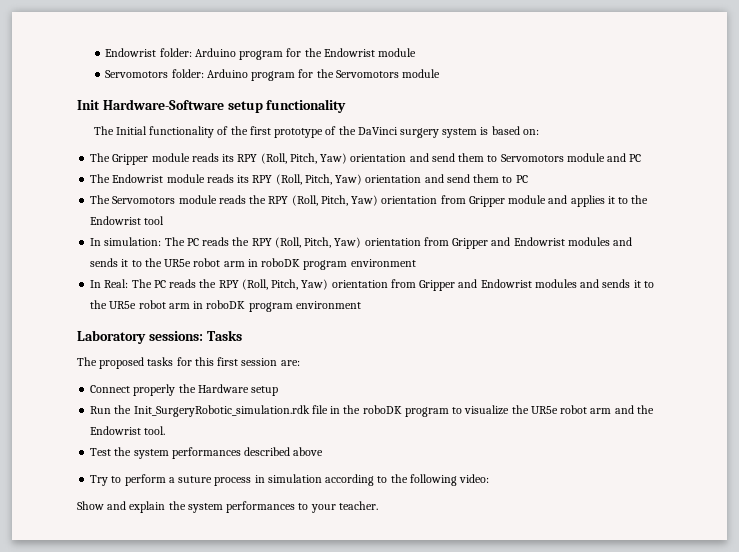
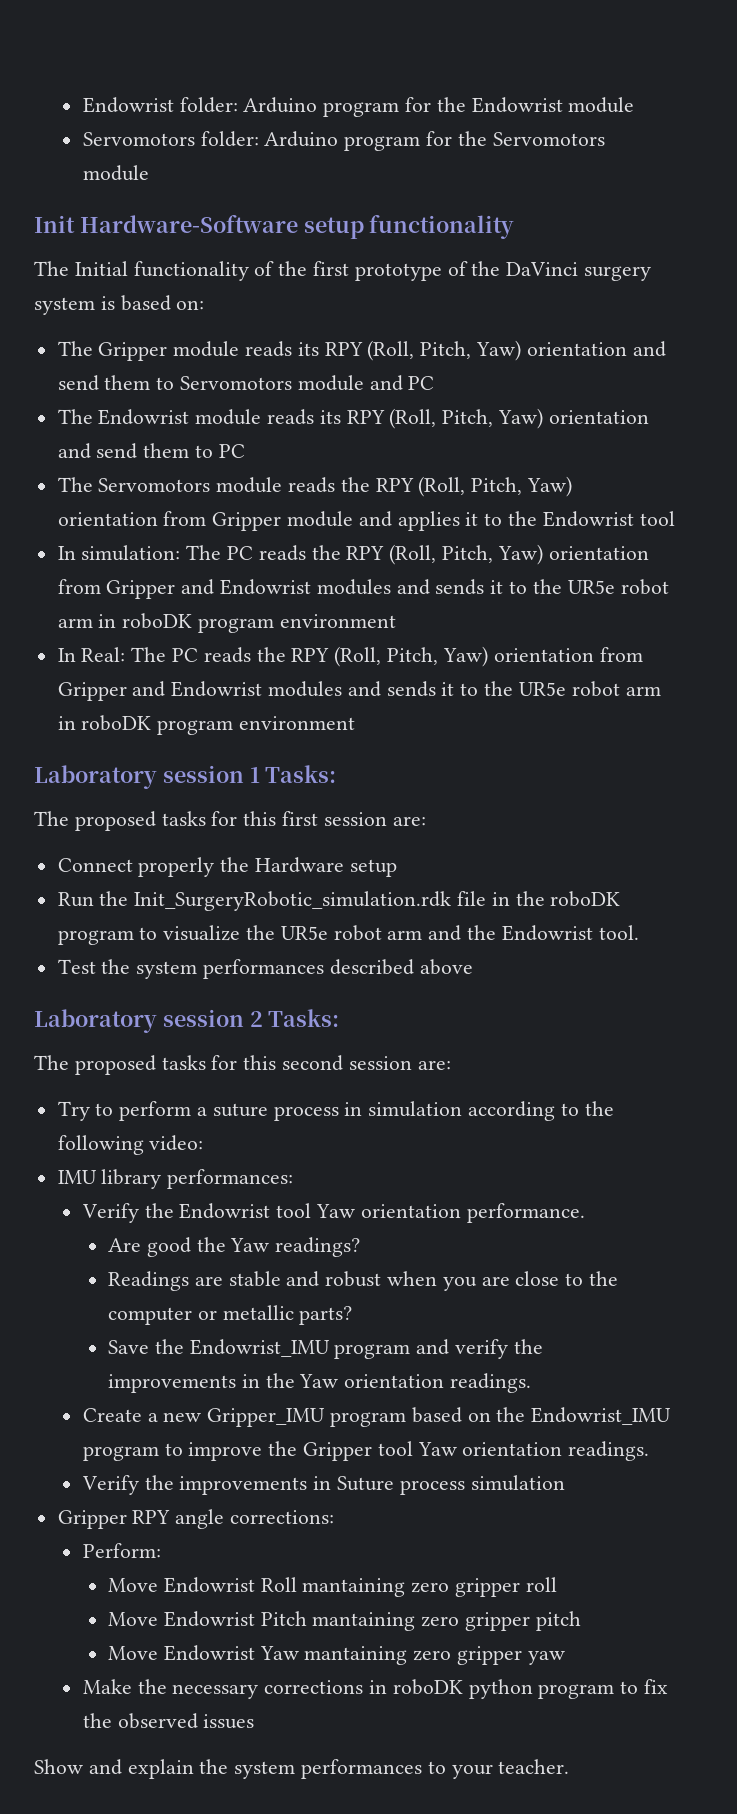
- Laboratory sessions: Tasks
+ Laboratory session 1 Tasks:
+ Laboratory session 2 Tasks:
+ The proposed tasks for this second session are:
+ IMU library performances:
+ Verify the Endowrist tool Yaw orientation performance.
+ Are good the Yaw readings?
+ Readings are stable and robust when you are close to the computer or metallic parts?
+ Save the Endowrist_IMU program and verify the improvements in the Yaw orientation readings.
+ Create a new Gripper_IMU program based on the Endowrist_IMU program to improve the Gripper tool Yaw orientation readings.
+ Verify the improvements in Suture process simulation
+ Gripper RPY angle corrections:
+ Perform:
+ Move Endowrist Roll mantaining zero gripper roll
+ Move Endowrist Pitch mantaining zero gripper pitch
+ Move Endowrist Yaw mantaining zero gripper yaw
+ Make the necessary corrections in roboDK python program to fix the observed issues

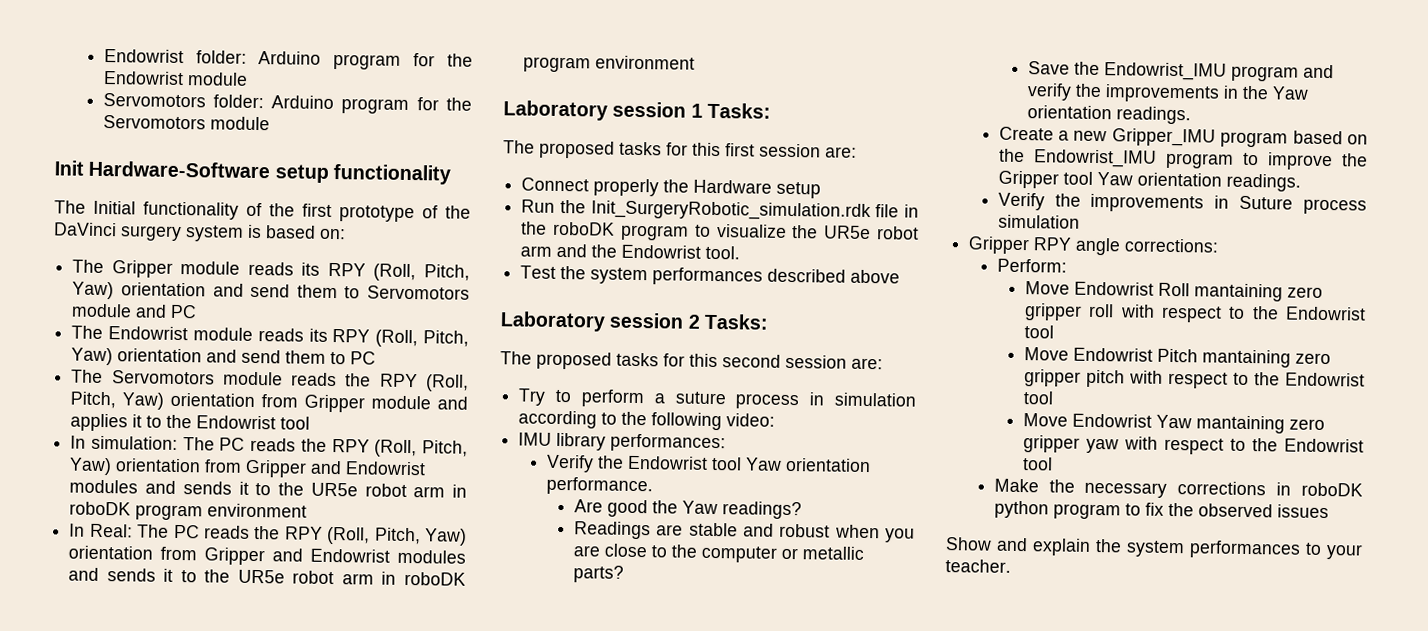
- Move Endowrist Roll mantaining zero gripper roll
+ Move Endowrist Roll mantaining zero gripper roll with respect to the Endowrist tool
- Move Endowrist Pitch mantaining zero gripper pitch
+ Move Endowrist Pitch mantaining zero gripper pitch with respect to the Endowrist tool
- Move Endowrist Yaw mantaining zero gripper yaw
+ Move Endowrist Yaw mantaining zero gripper yaw with respect to the Endowrist tool

